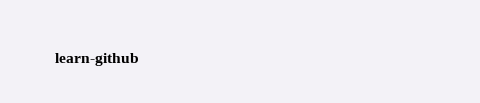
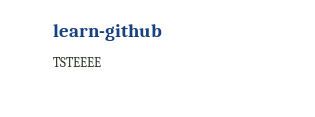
+ TSTEEEE

